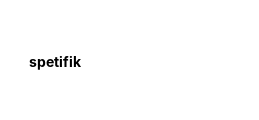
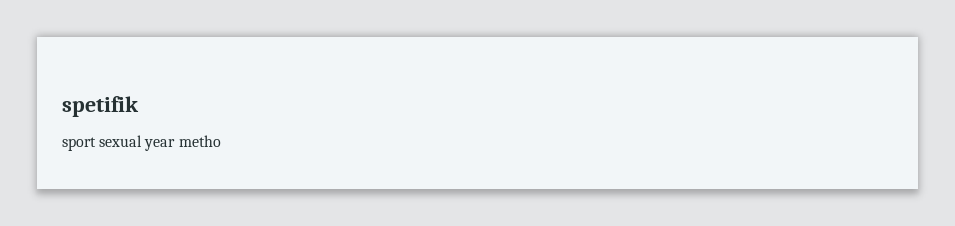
+ sport sexual year metho

